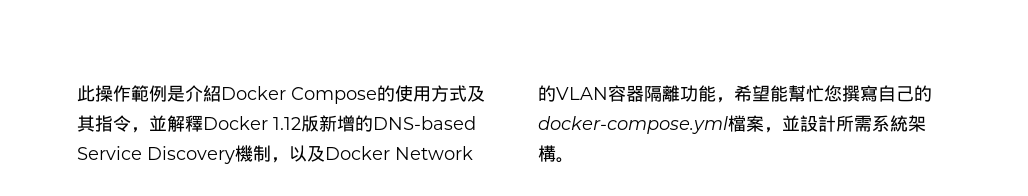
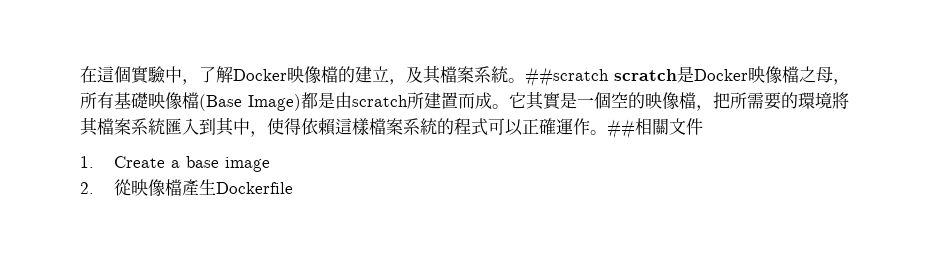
- 此操作範例是介紹Docker Compose的使用方式及其指令，並解釋Docker 1.12版新增的DNS-based Service Discovery機制，以及Docker Network的VLAN容器隔離功能，希望能幫忙您撰寫自己的docker-compose.yml檔案，並設計所需系統架構。
+ 在這個實驗中，了解Docker映像檔的建立，及其檔案系統。##scratch scratch是Docker映像檔之母，所有基礎映像檔(Base Image)都是由scratch所建置而成。它其實是一個空的映像檔，把所需要的環境將其檔案系統匯入到其中，使得依賴這樣檔案系統的程式可以正確運作。##相關文件
+ 1. Create a base image
+ 2.從映像檔產生Dockerfile

